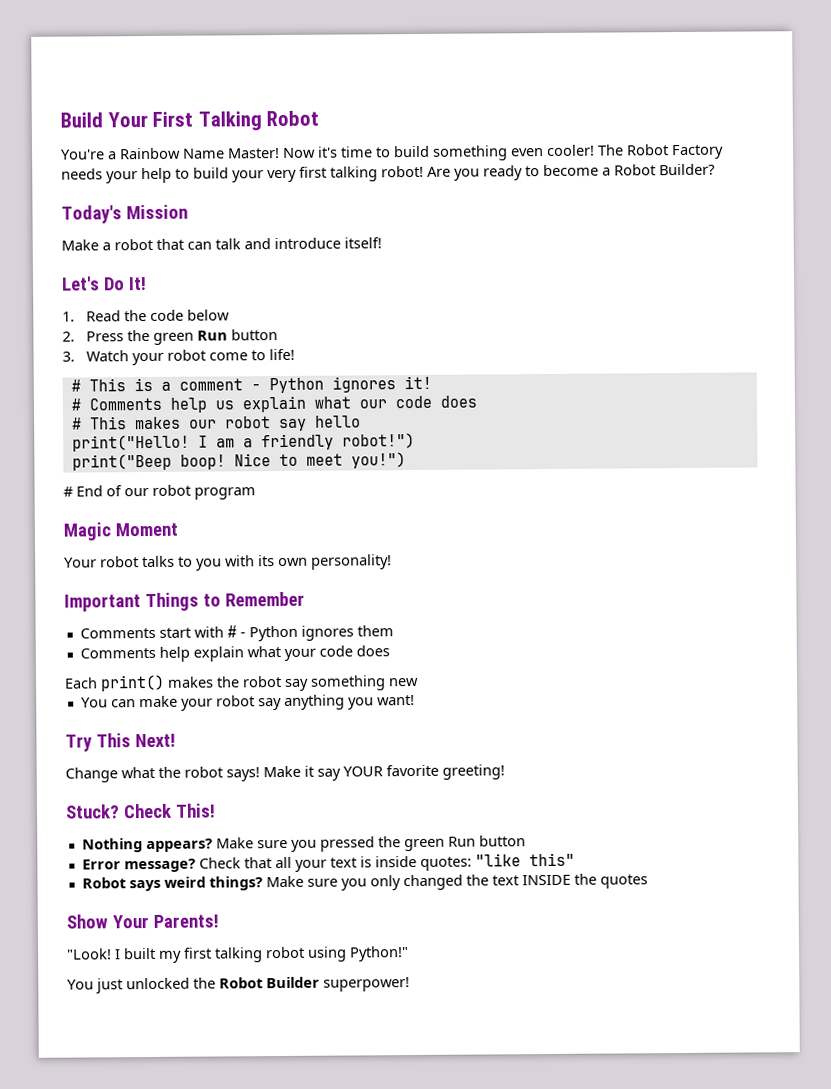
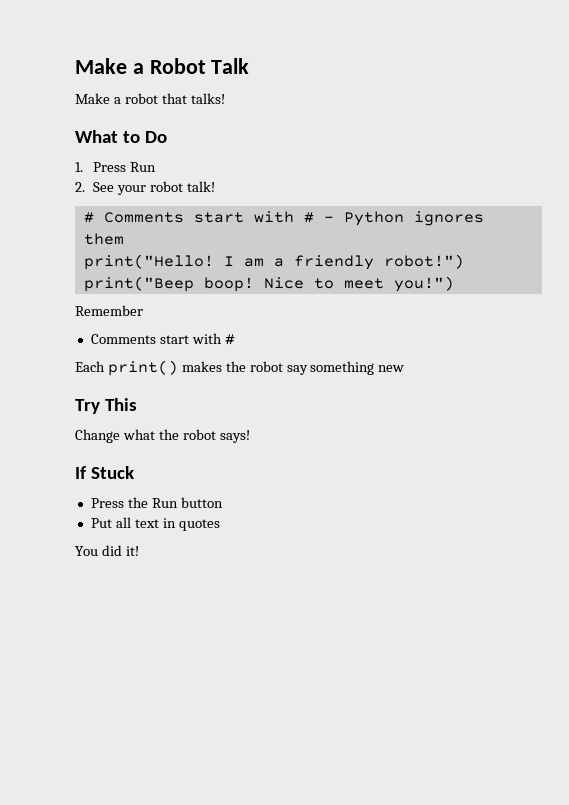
- Build Your First Talking Robot
- You're a Rainbow Name Master! Now it's time to build something even cooler! The Robot Factory needs your help to build your very first talking robot! Are you ready to become a Robot Builder?
- Today's Mission
- Make a robot that can talk and introduce itself!
- Let's Do It!
- 1. Read the code below
- 2. Press the green Run button
- 3. Watch your robot come to life!
- # This is a comment - Python ignores it!
- # Comments help us explain what our code does
- # This makes our robot say hello
+ Make a Robot Talk
+ Make a robot that talks!
+ What to Do
+ 1. Press Run
+ 2. See your robot talk!
+ # Comments start with # - Python ignores them
- # End of our robot program
- Magic Moment
- Your robot talks to you with its own personality!
- Important Things to Remember
- Comments start with # - Python ignores them
- Comments help explain what your code does
+ Remember
+ Comments start with #
- You can make your robot say anything you want!
- Try This Next!
+ Try This
- Change what the robot says! Make it say YOUR favorite greeting!
- Stuck? Check This!
- Nothing appears? Make sure you pressed the green Run button
- Error message? Check that all your text is inside quotes: "like this"
- Robot says weird things? Make sure you only changed the text INSIDE the quotes
- Show Your Parents!
- "Look! I built my first talking robot using Python!"
- You just unlocked the Robot Builder superpower!
+ Change what the robot says!
+ If Stuck
+ Press the Run button
+ Put all text in quotes
+ You did it!

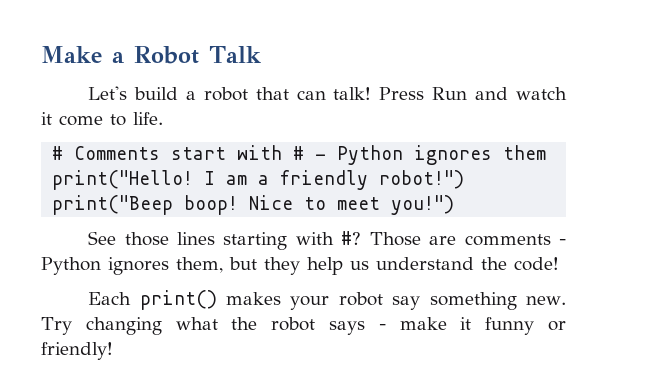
- Make a robot that talks!
- What to Do
- 1. Press Run
- 2. See your robot talk!
+ Let's build a robot that can talk! Press Run and watch it come to life.
- Remember
- Comments start with #
+ See those lines starting with #? Those are comments - Python ignores them, but they help us understand the code!
- Each print() makes the robot say something new
- Try This
- Change what the robot says!
- If Stuck
- Press the Run button
- Put all text in quotes
- You did it!
+ Each print() makes your robot say something new. Try changing what the robot says - make it funny or friendly!

